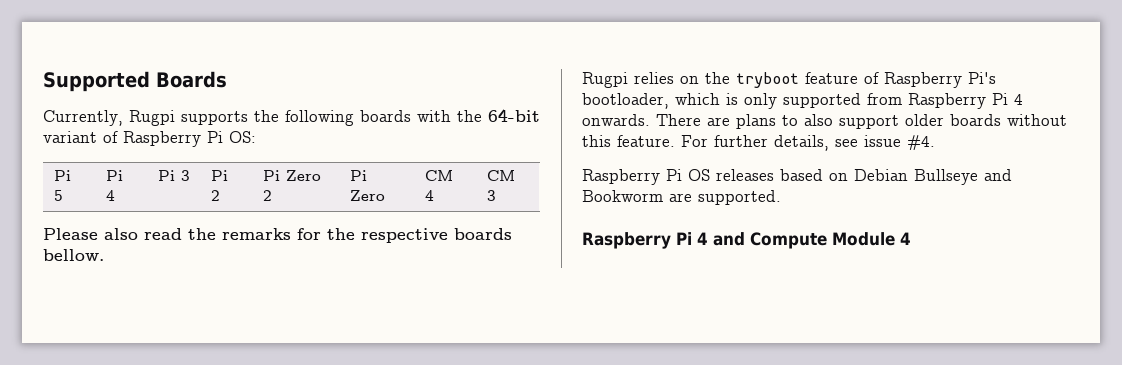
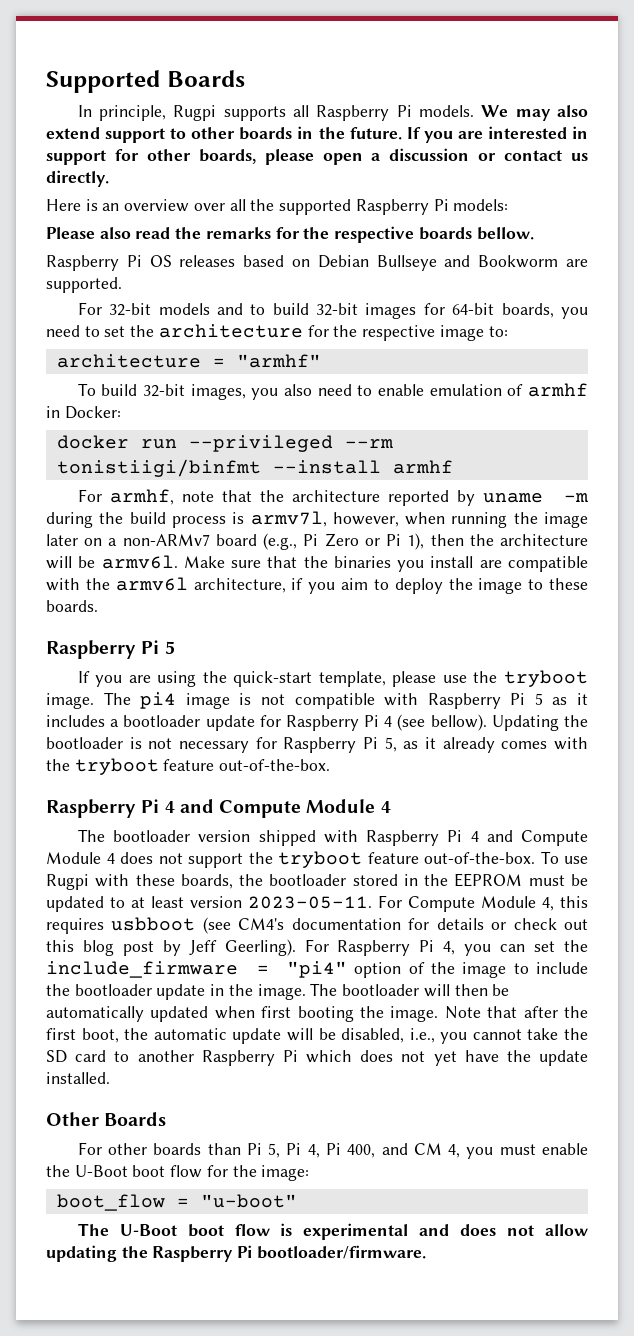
- Currently, Rugpi supports the following boards with the 64-bit variant of Raspberry Pi OS:
- Pi 5 | Pi 4 | Pi 3 | Pi 2 | Pi Zero 2 | Pi Zero | CM 4 | CM 3
+ In principle, Rugpi supports all Raspberry Pi models. We may also extend support to other boards in the future. If you are interested in support for other boards, please open a discussion or contact us directly.
+ Here is an overview over all the supported Raspberry Pi models:
- Rugpi relies on the tryboot feature of Raspberry Pi's bootloader, which is only supported from Raspberry Pi 4 onwards. There are plans to also support older boards without this feature. For further details, see issue #4.
+ For 32-bit models and to build 32-bit images for 64-bit boards, you need to set the architecture for the respective image to:
+ architecture = "armhf"
+ To build 32-bit images, you also need to enable emulation of armhf in Docker:
+ docker run --privileged --rm tonistiigi/binfmt --install armhf
+ For armhf, note that the architecture reported by uname -m during the build process is armv7l, however, when running the image later on a non-ARMv7 board (e.g., Pi Zero or Pi 1), then the architecture will be armv6l. Make sure that the binaries you install are compatible with the armv6l architecture, if you aim to deploy the image to these boards.
+ Raspberry Pi 5
+ If you are using the quick-start template, please use the tryboot image. The pi4 image is not compatible with Raspberry Pi 5 as it includes a bootloader update for Raspberry Pi 4 (see bellow). Updating the bootloader is not necessary for Raspberry Pi 5, as it already comes with the tryboot feature out-of-the-box.
  Raspberry Pi 4 and Compute Module 4
+ The bootloader version shipped with Raspberry Pi 4 and Compute Module 4 does not support the tryboot feature out-of-the-box. To use Rugpi with these boards, the bootloader stored in the EEPROM must be updated to at least version 2023-05-11. For Compute Module 4, this requires usbboot (see CM4's documentation for details or check out this blog post by Jeff Geerling). For Raspberry Pi 4, you can set the include_firmware = "pi4" option of the image to include the bootloader update in the image. The bootloader will then be automatically updated when first booting the image. Note that after the first boot, the automatic update will be disabled, i.e., you cannot take the SD card to another Raspberry Pi which does not yet have the update installed.
+ Other Boards
+ For other boards than Pi 5, Pi 4, Pi 400, and CM 4, you must enable the U-Boot boot flow for the image:
+ boot_flow = "u-boot"
+ The U-Boot boot flow is experimental and does not allow updating the Raspberry Pi bootloader/firmware.

